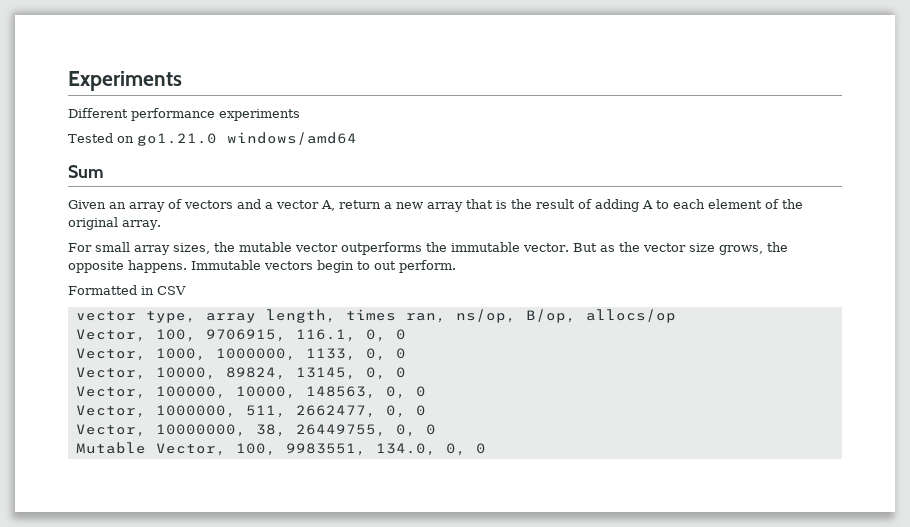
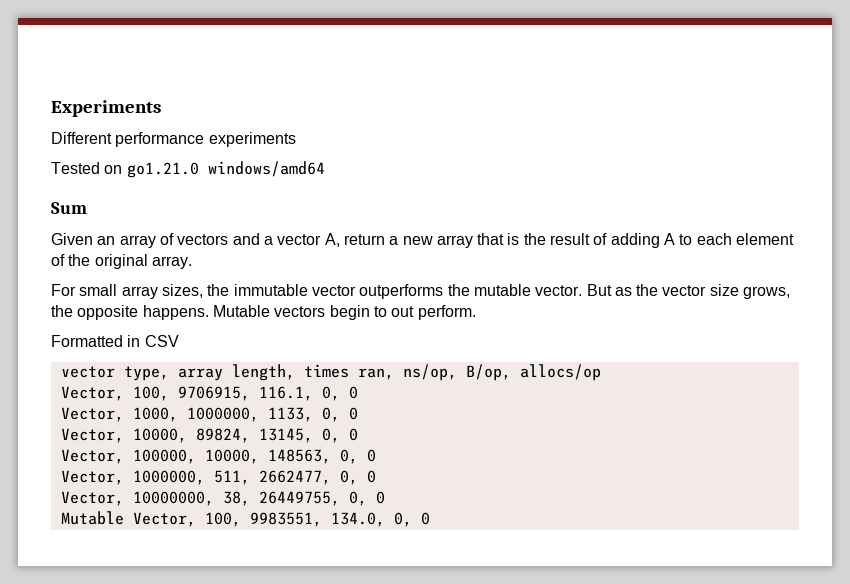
- For small array sizes, the mutable vector outperforms the immutable vector.
+ For small array sizes, the immutable vector outperforms the mutable vector.
- Immutable vectors begin to out perform.
+ Mutable vectors begin to out perform.

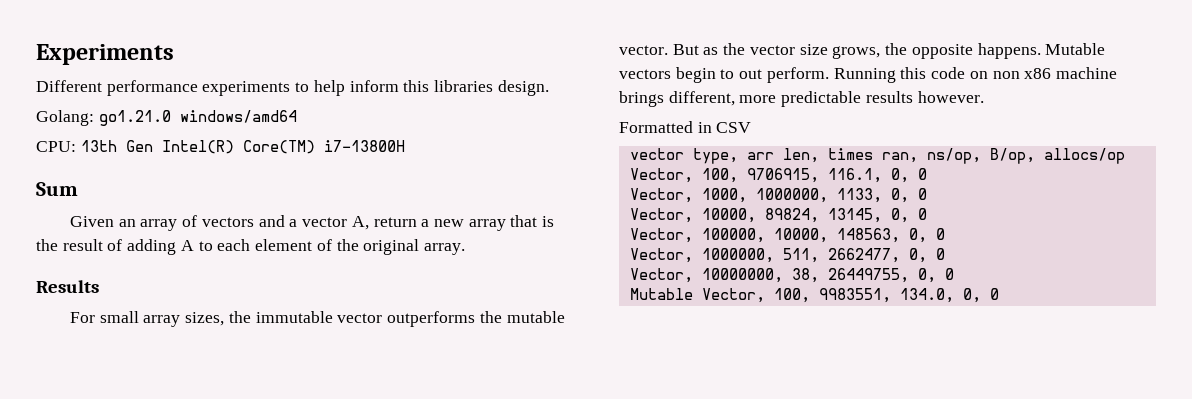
- Different performance experiments
- Tested on go1.21.0 windows/amd64
+ Different performance experiments to help inform this libraries design.
+ Golang: go1.21.0 windows/amd64
+ CPU: 13th Gen Intel(R) Core(TM) i7-13800H
+ Results
+ Running this code on non x86 machine brings different, more predictable results however.
- vector type, array length, times ran, ns/op, B/op, allocs/op
+ vector type, arr len, times ran, ns/op, B/op, allocs/op

